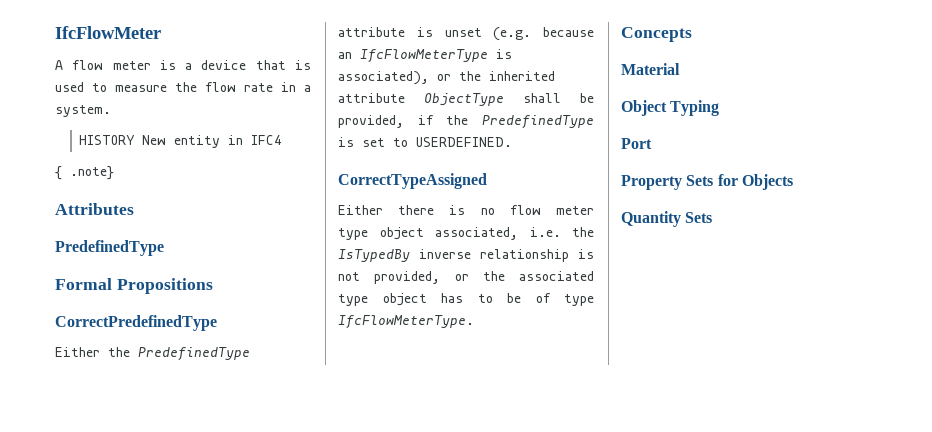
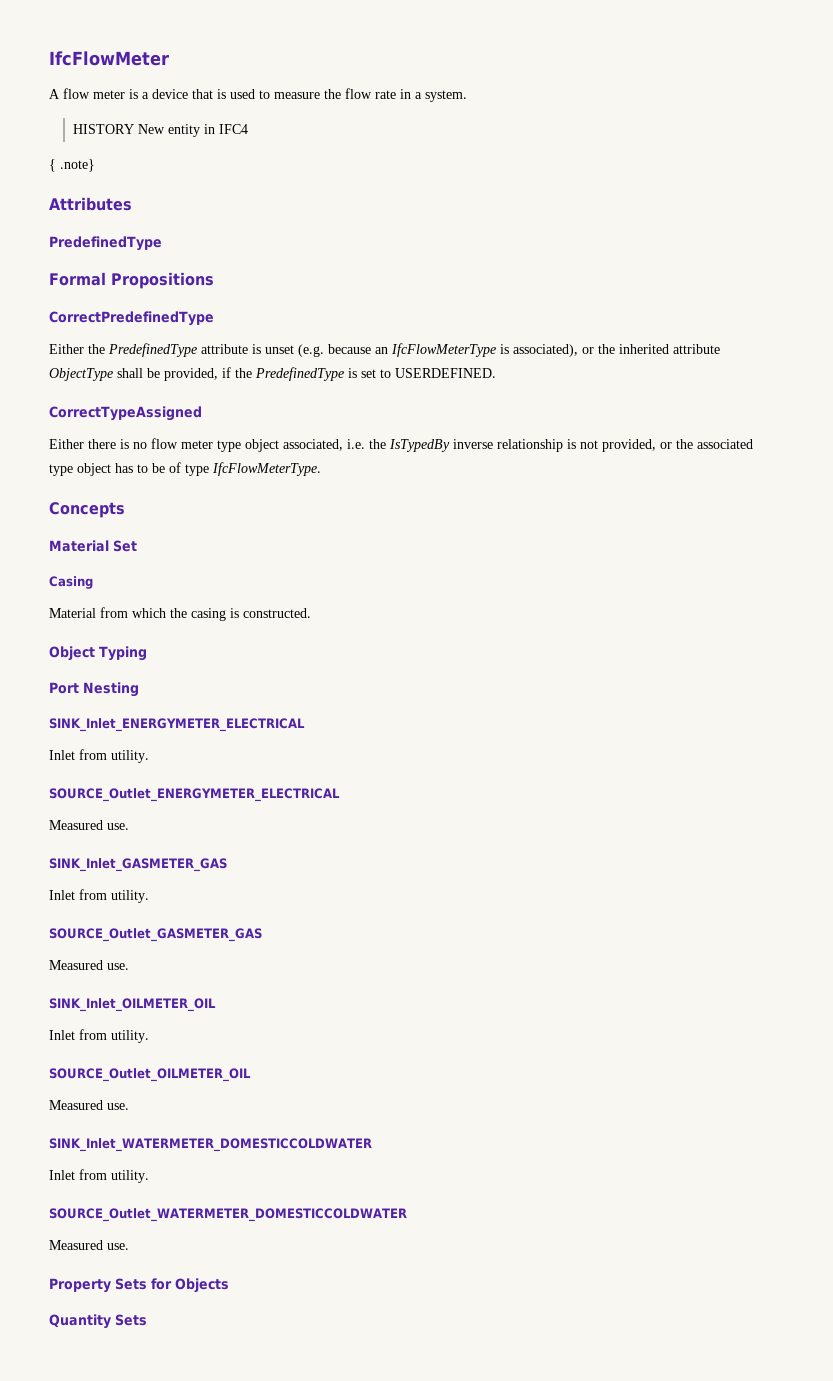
- Material
+ Material Set
+ Casing
+ Material from which the casing is constructed.
  Object Typing
- Port
+ Port Nesting
+ SINK_Inlet_ENERGYMETER_ELECTRICAL
+ Inlet from utility.
+ SOURCE_Outlet_ENERGYMETER_ELECTRICAL
+ Measured use.
+ SINK_Inlet_GASMETER_GAS
+ Inlet from utility.
+ SOURCE_Outlet_GASMETER_GAS
+ Measured use.
+ SINK_Inlet_OILMETER_OIL
+ Inlet from utility.
+ SOURCE_Outlet_OILMETER_OIL
+ Measured use.
+ SINK_Inlet_WATERMETER_DOMESTICCOLDWATER
+ Inlet from utility.
+ SOURCE_Outlet_WATERMETER_DOMESTICCOLDWATER
+ Measured use.

